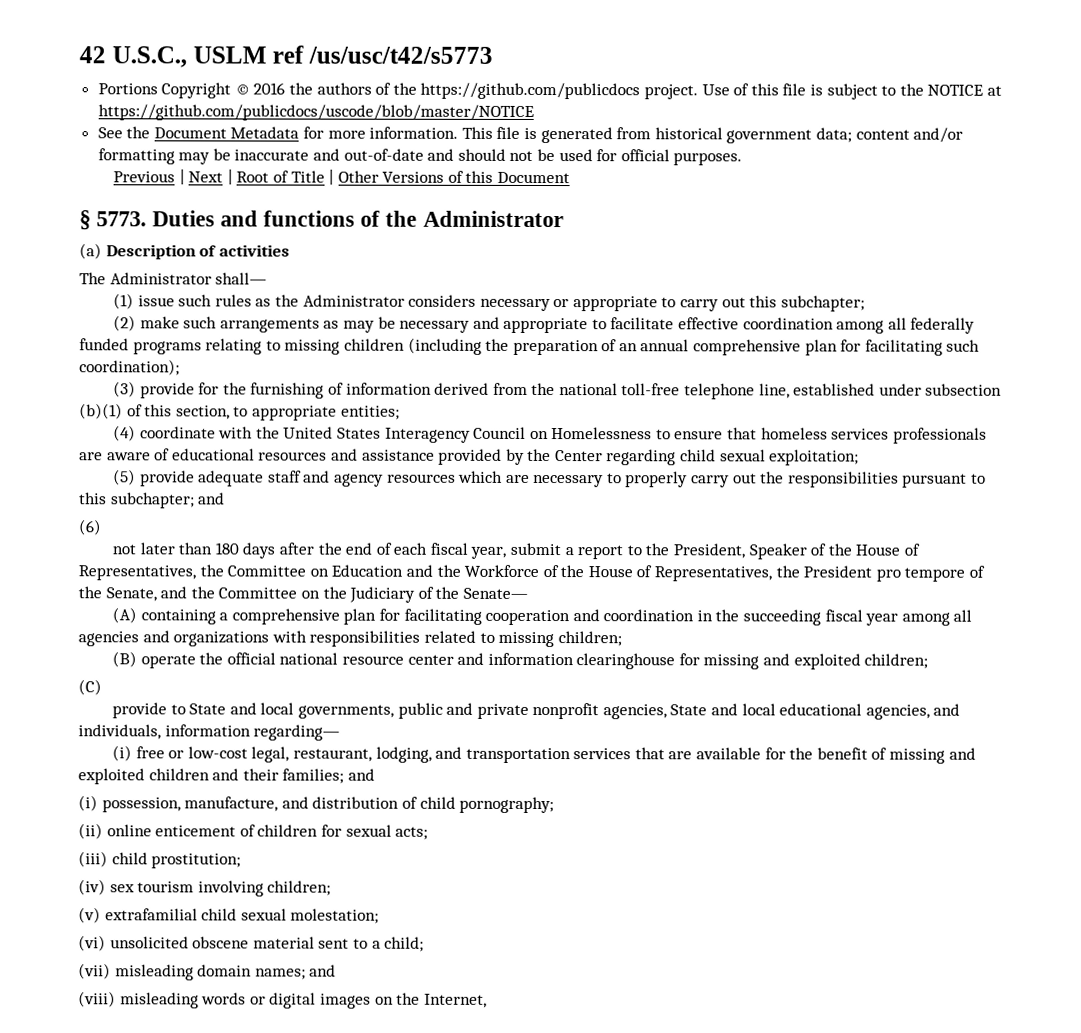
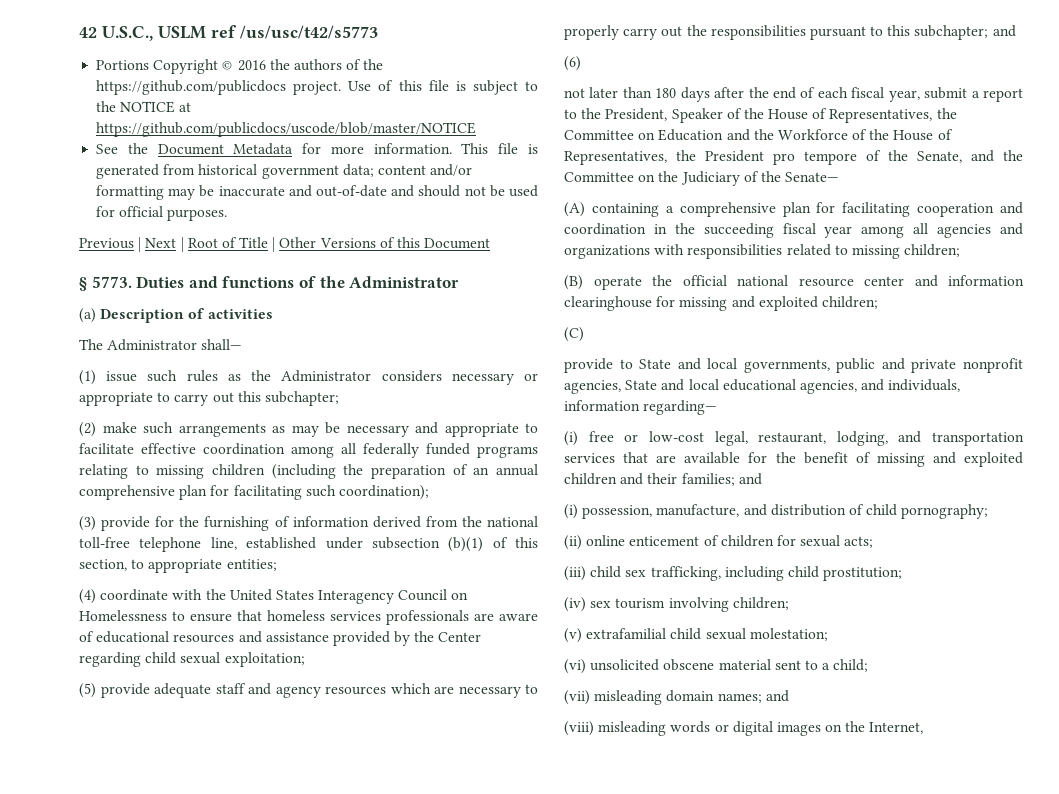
- (iii) child prostitution;
+ (iii) child sex trafficking, including child prostitution;

